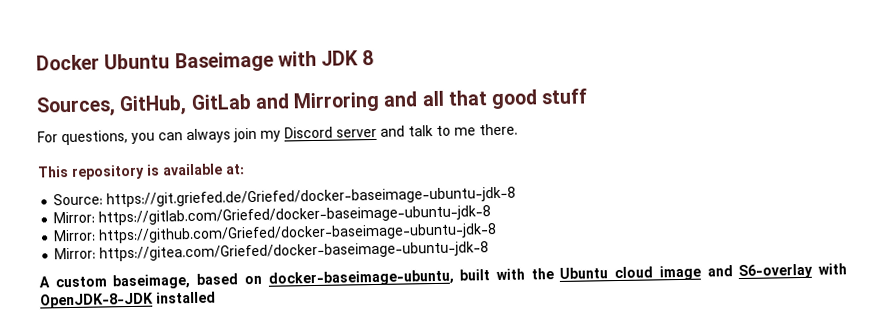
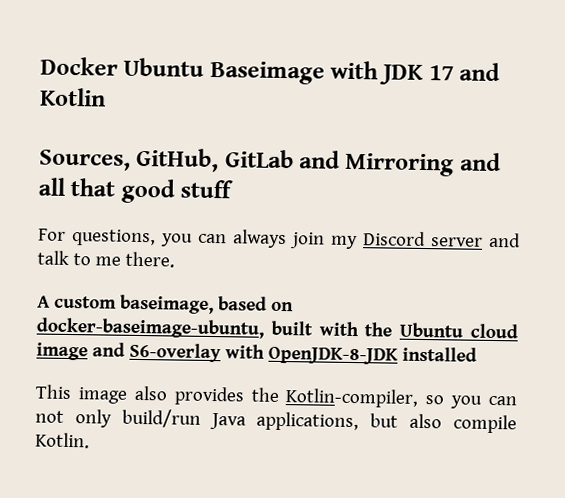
- Docker Ubuntu Baseimage with JDK 8
+ Docker Ubuntu Baseimage with JDK 17 and Kotlin
- This repository is available at:
- Source: https://git.griefed.de/Griefed/docker-baseimage-ubuntu-jdk-8
- Mirror: https://gitlab.com/Griefed/docker-baseimage-ubuntu-jdk-8
- Mirror: https://github.com/Griefed/docker-baseimage-ubuntu-jdk-8
- Mirror: https://gitea.com/Griefed/docker-baseimage-ubuntu-jdk-8
+ This image also provides the Kotlin-compiler, so you can not only build/run Java applications, but also compile Kotlin.

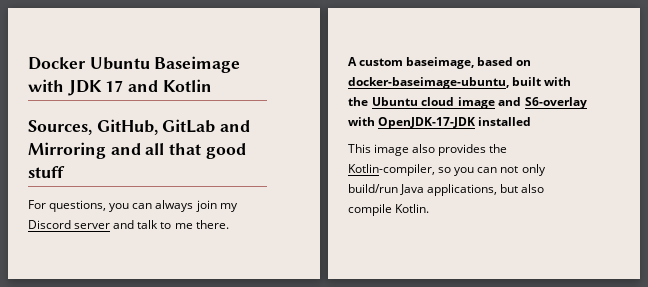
- A custom baseimage, based on docker-baseimage-ubuntu, built with the Ubuntu cloud image and S6-overlay with OpenJDK-8-JDK installed
+ A custom baseimage, based on docker-baseimage-ubuntu, built with the Ubuntu cloud image and S6-overlay with OpenJDK-17-JDK installed

